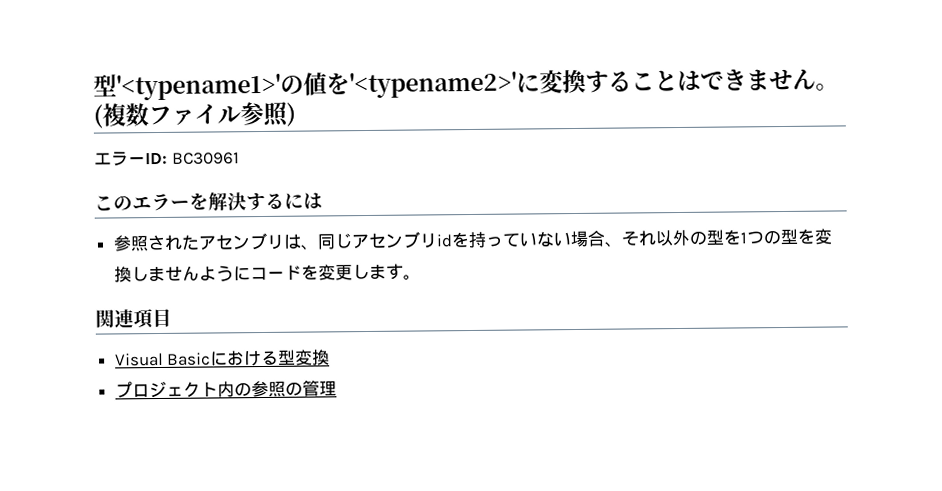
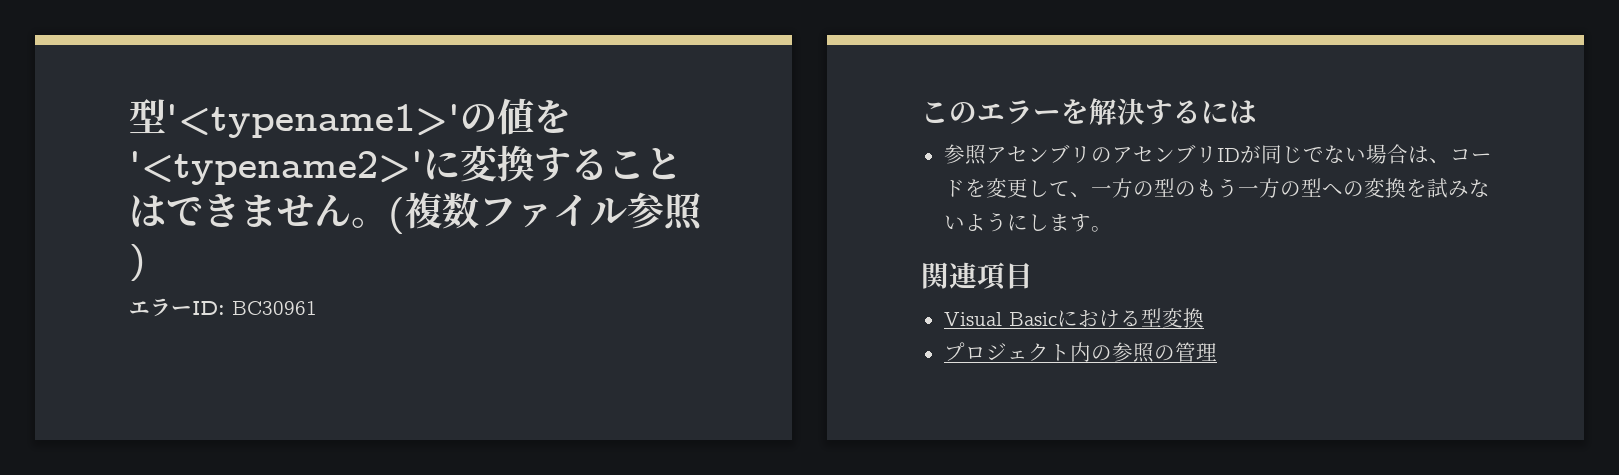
- 参照されたアセンブリは、同じアセンブリidを持っていない場合、それ以外の型を1つの型を変換しませんようにコードを変更します。
+ 参照アセンブリのアセンブリIDが同じでない場合は、コードを変更して、一方の型のもう一方の型への変換を試みないようにします。

